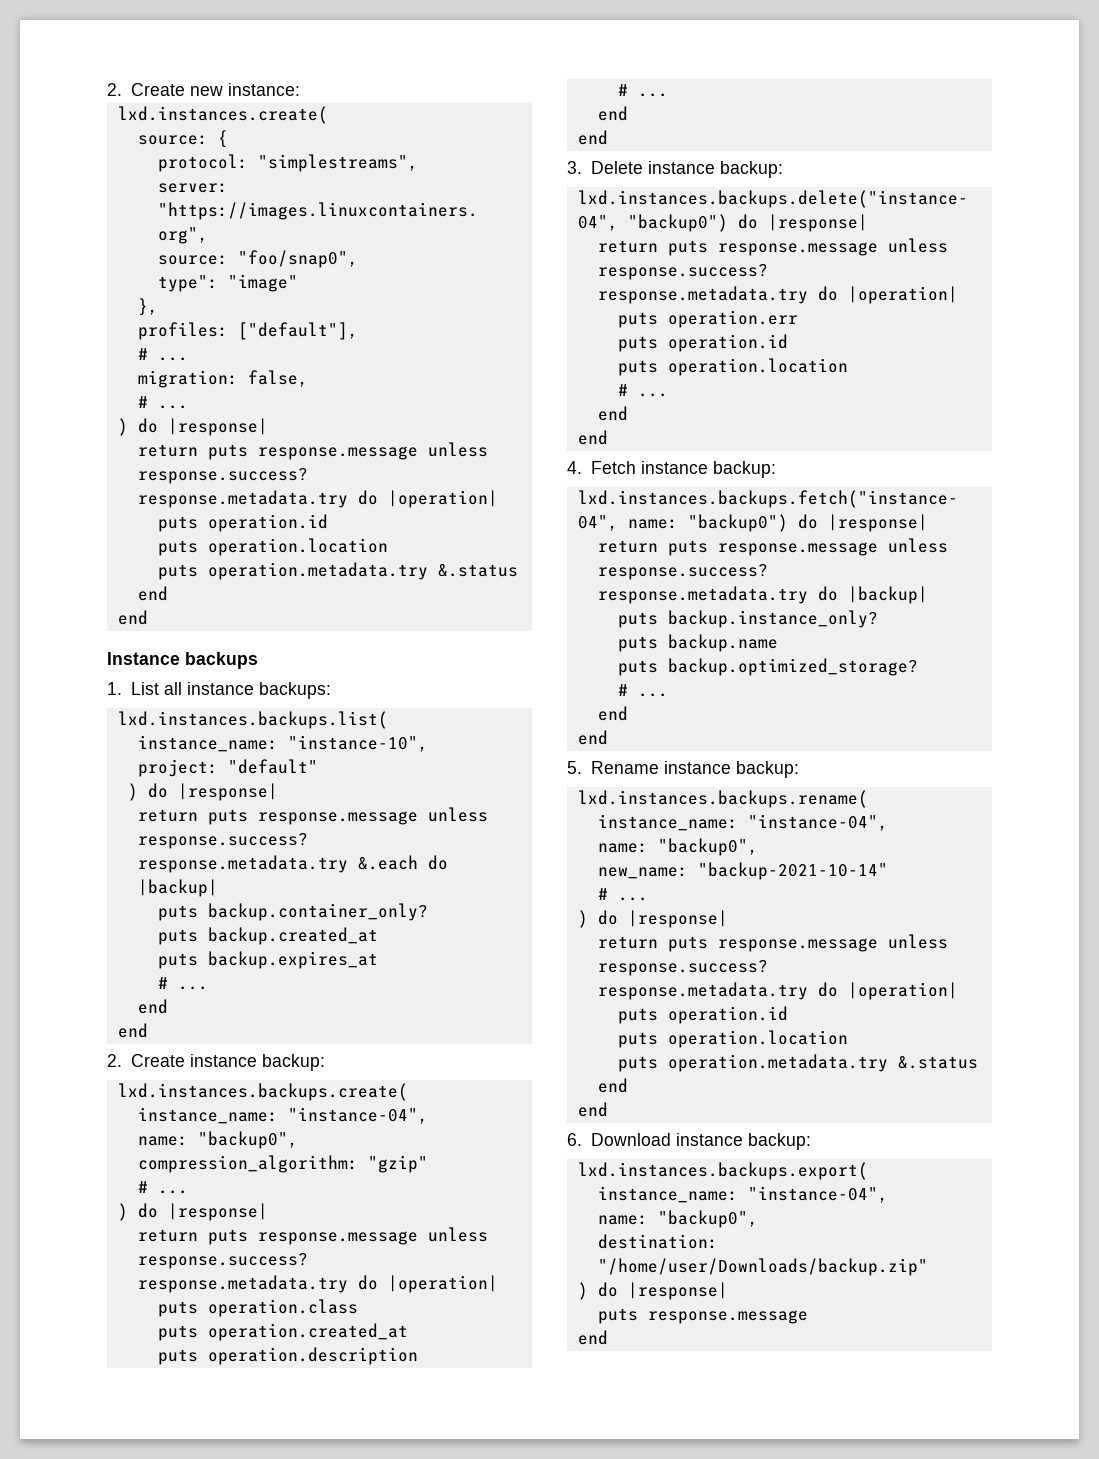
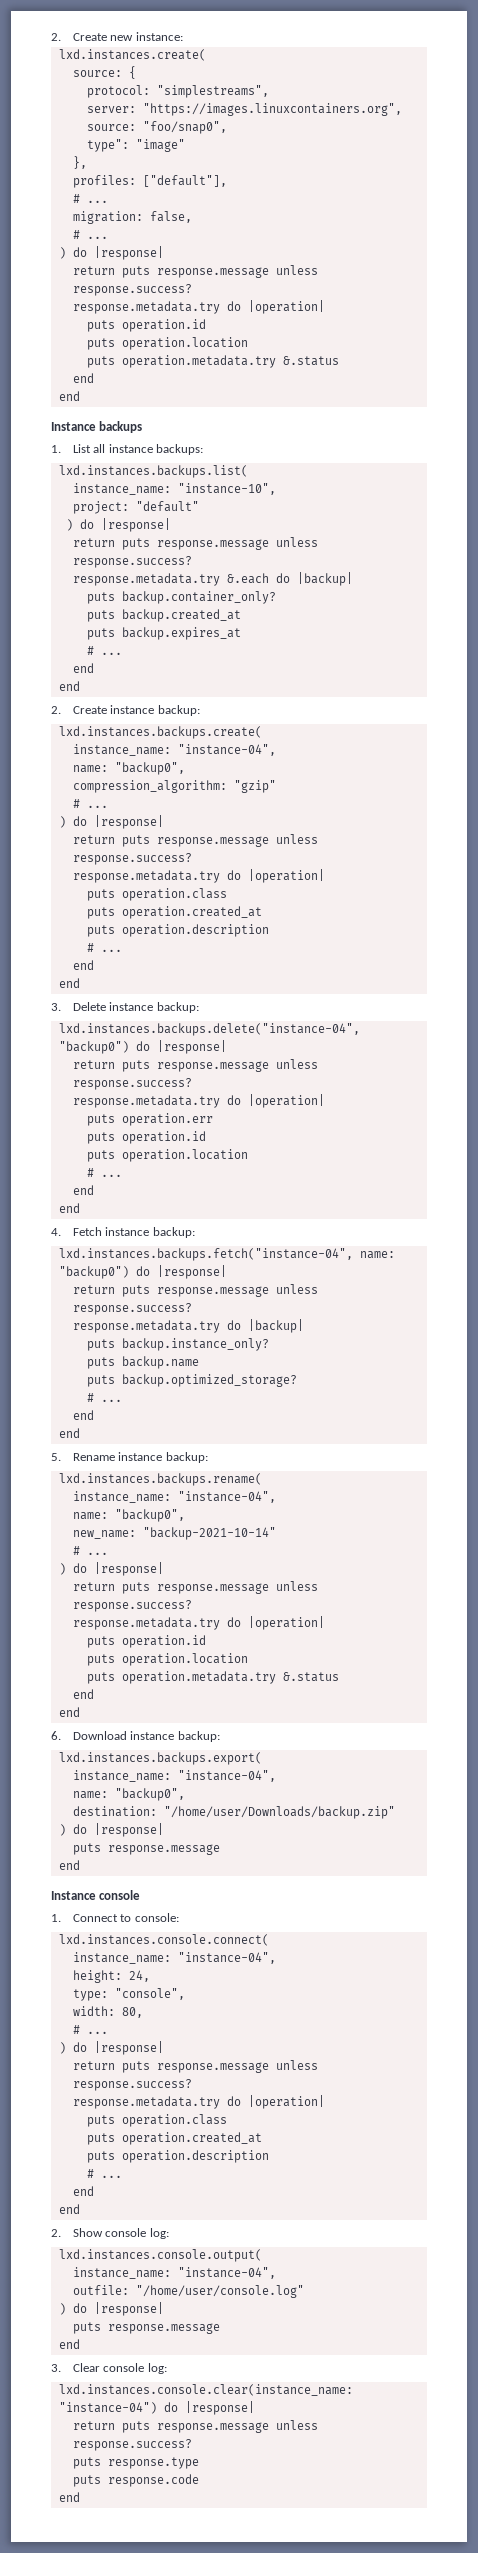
+ Instance console
+ 1. Connect to console:
+ lxd.instances.console.connect(
+ instance_name: "instance-04",
+ height: 24,
+ type: "console",
+ width: 80,
+ # ...
+ ) do |response|
+ return puts response.message unless response.success?
+ response.metadata.try do |operation|
+ puts operation.class
+ puts operation.created_at
+ puts operation.description
+ # ...
+ end
+ end
+ 2. Show console log:
+ lxd.instances.console.output(
+ instance_name: "instance-04",
+ outfile: "/home/user/console.log"
+ ) do |response|
+ puts response.message
+ end
+ 3. Clear console log:
+ lxd.instances.console.clear(instance_name: "instance-04") do |response|
+ return puts response.message unless response.success?
+ puts response.type
+ puts response.code
+ end

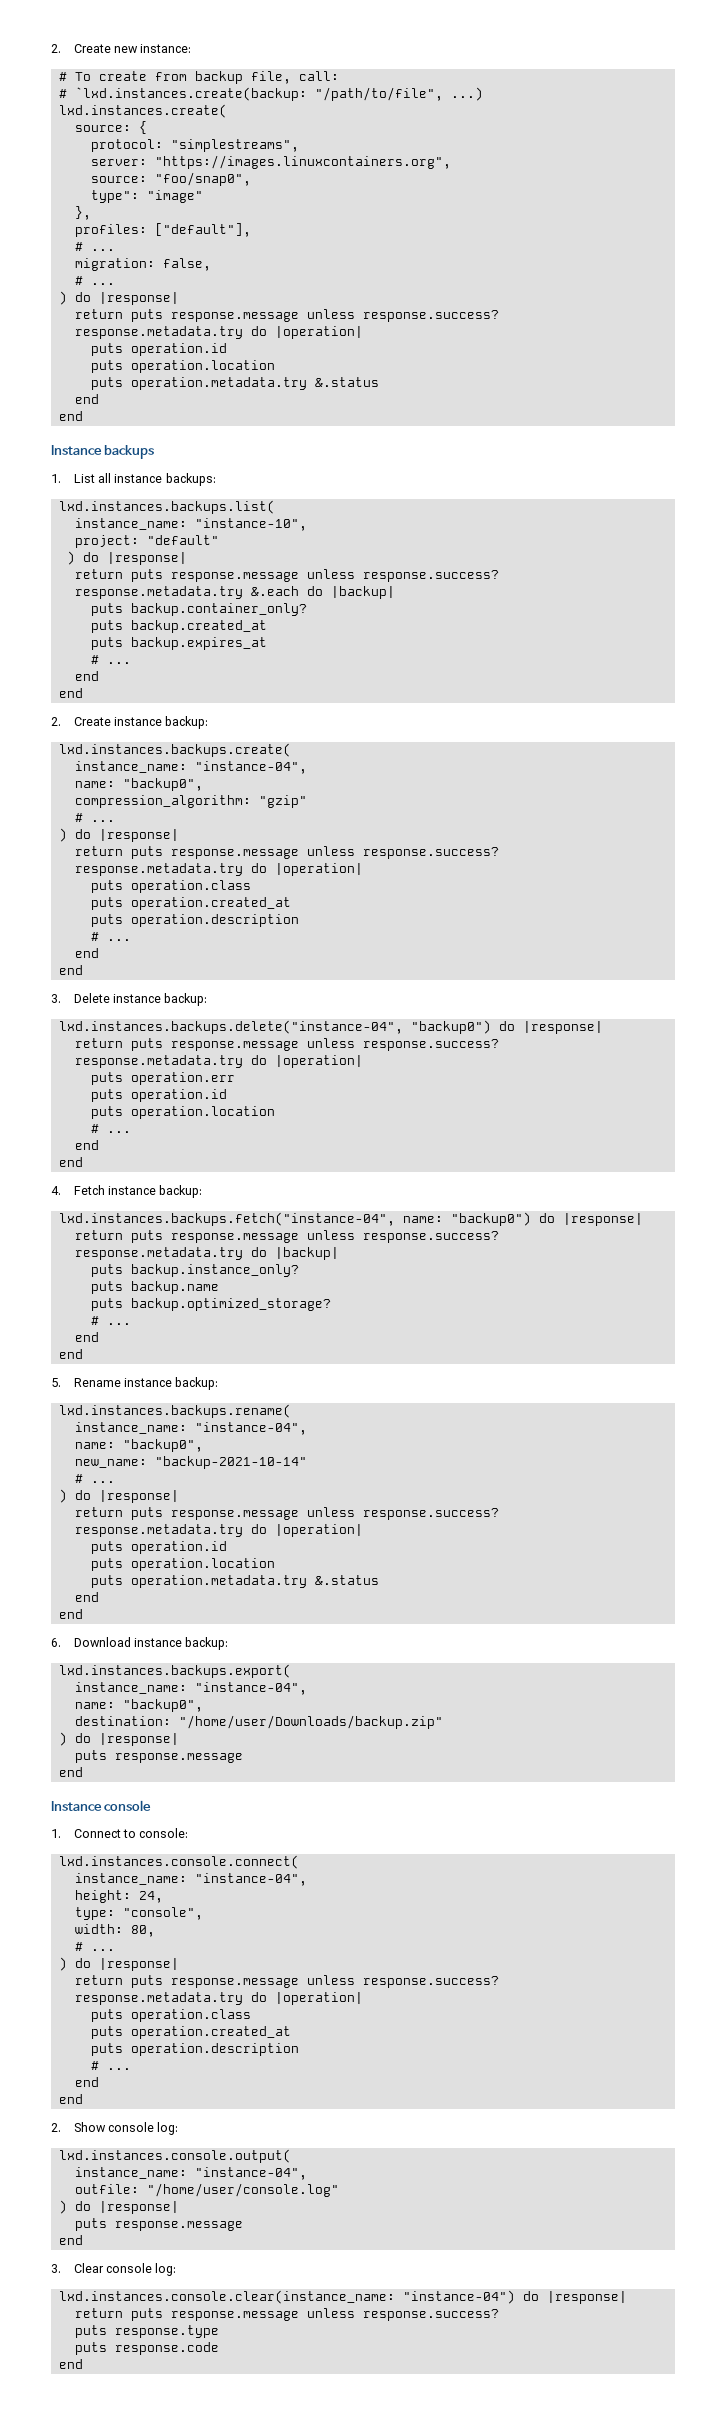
+ # To create from backup file, call:
+ # `lxd.instances.create(backup: "/path/to/file", ...)

